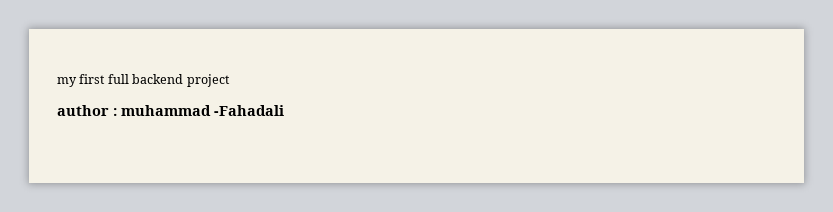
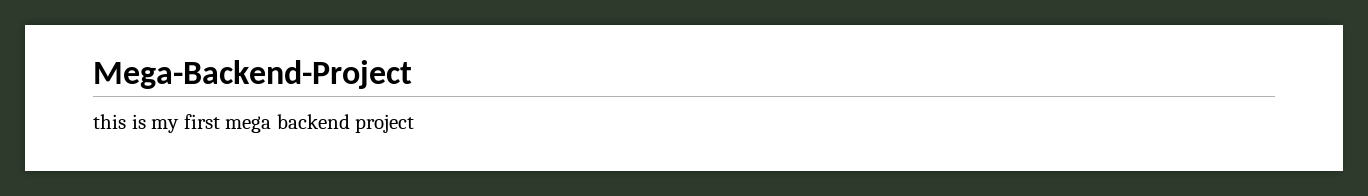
- my first full backend project
+ Mega-Backend-Project
+ this is my first mega backend project
- author : muhammad -Fahadali

